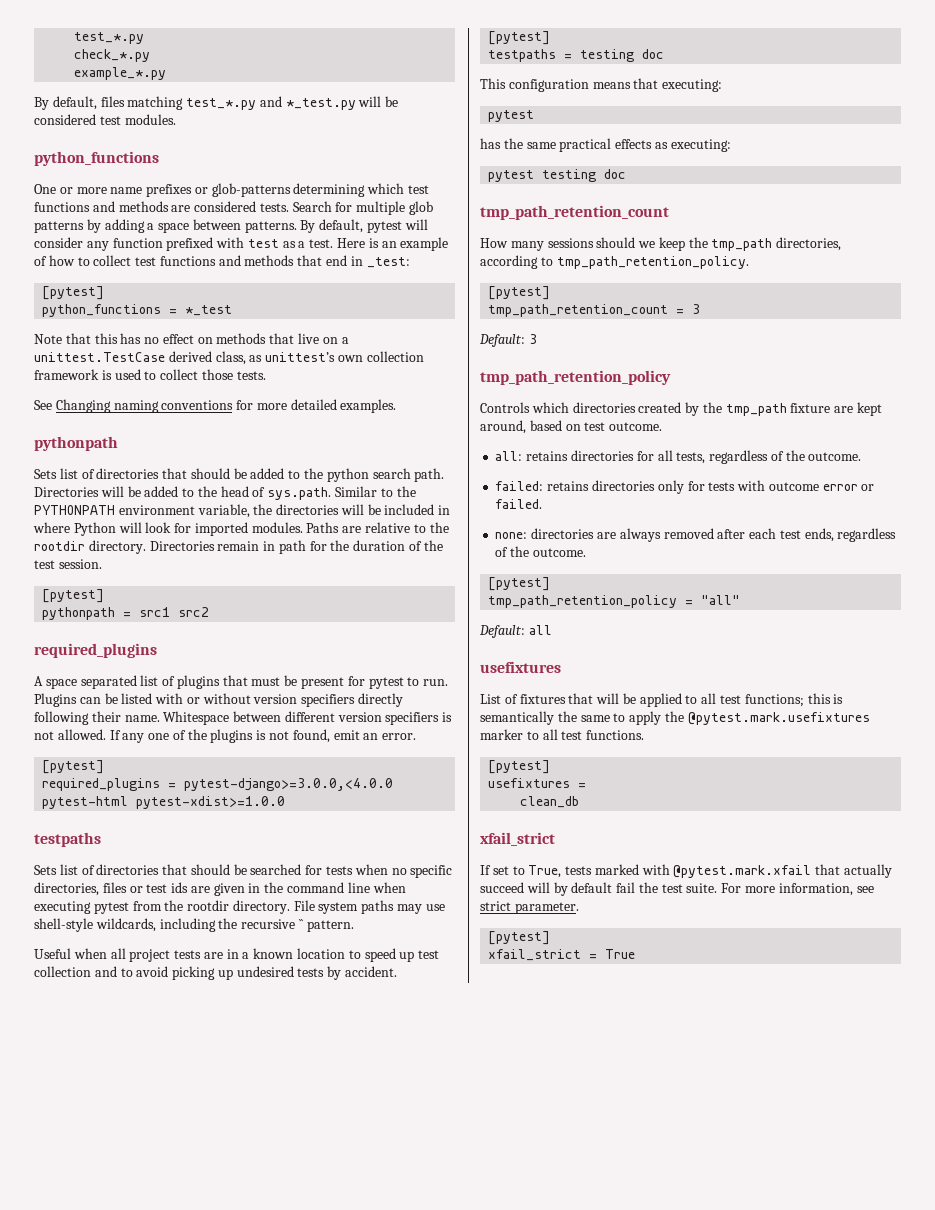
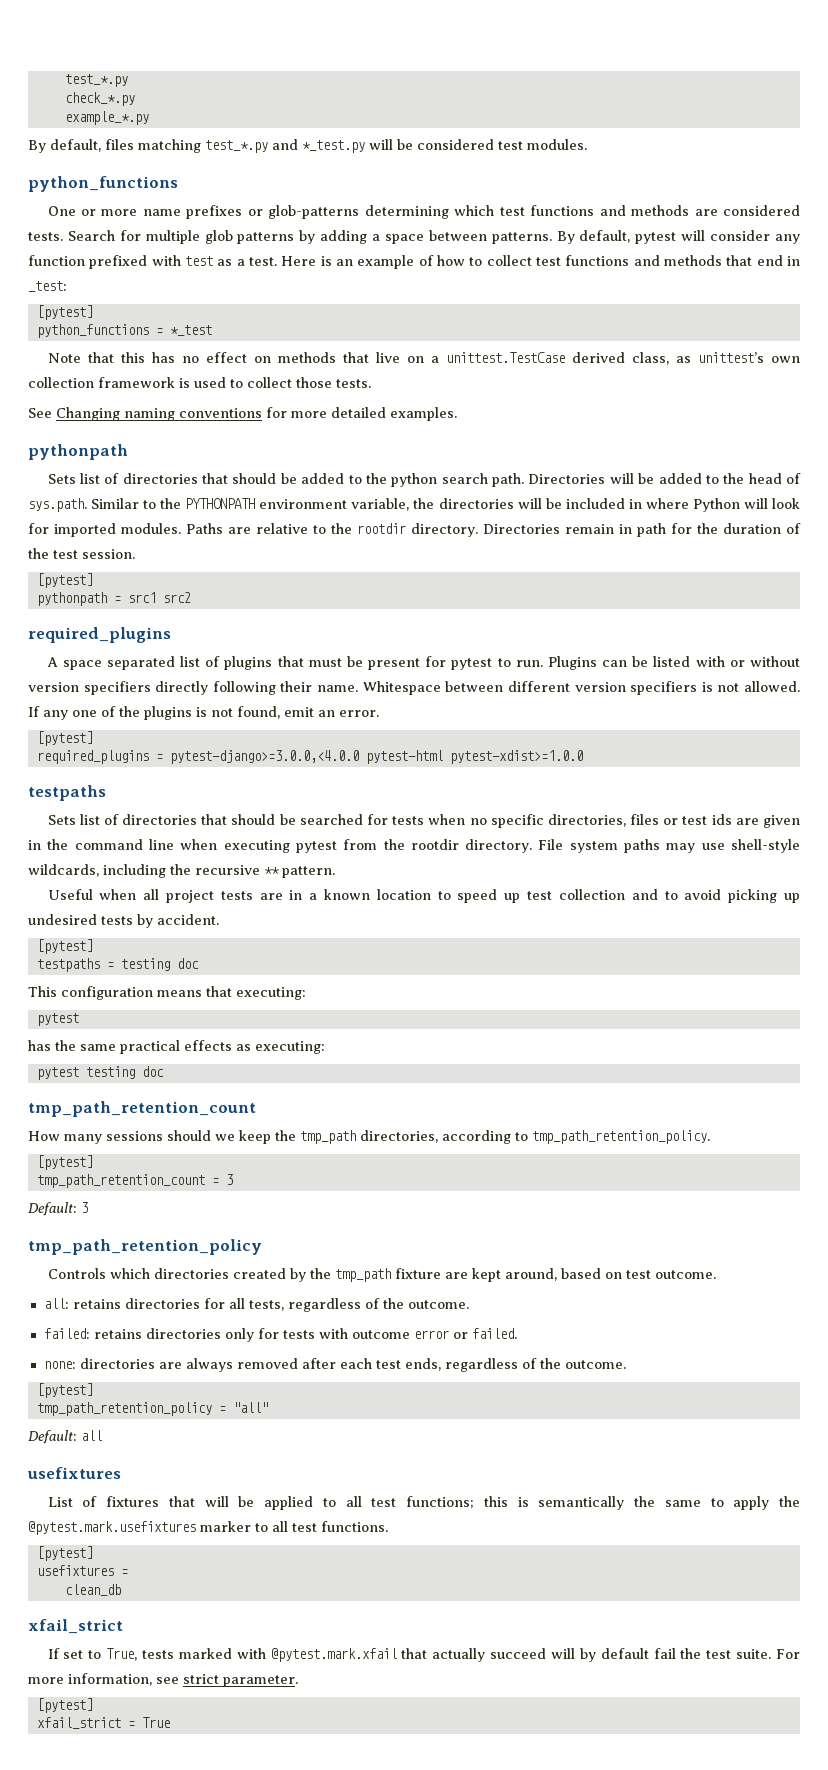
- File system paths may use shell-style wildcards, including the recursive `` pattern.
+ File system paths may use shell-style wildcards, including the recursive ** pattern.

